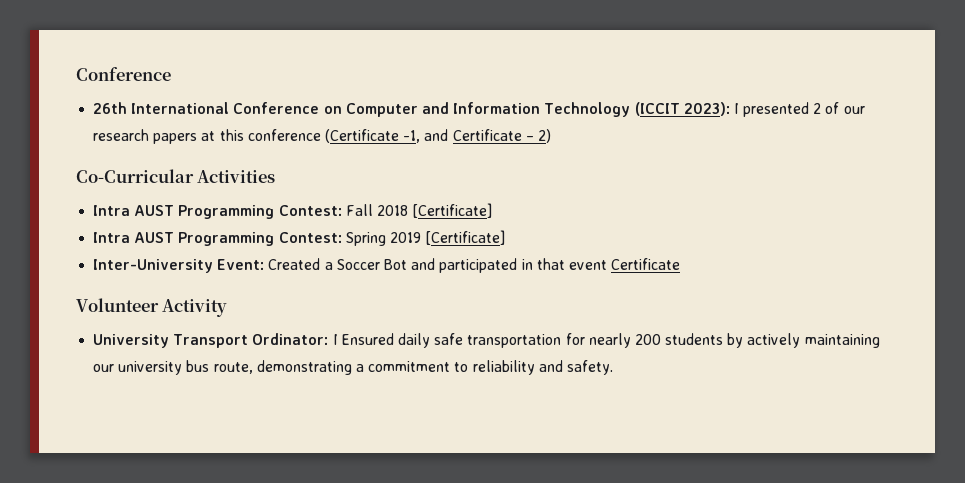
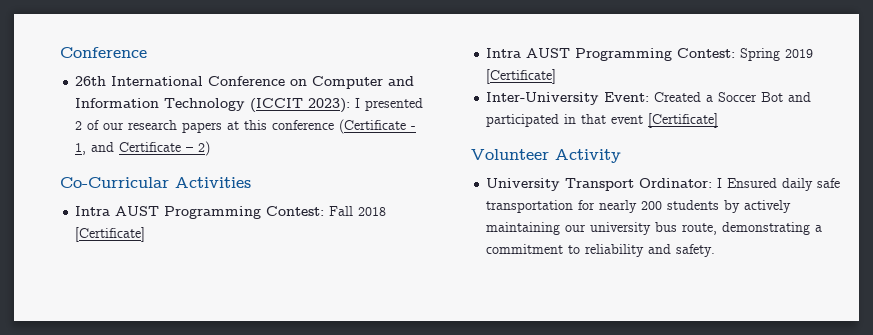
- 26th International Conference on Computer and Information Technology (ICCIT 2023): I presented 2 of our research papers at this conference (Certificate -1, and Certificate – 2)
+ 26th International Conference on Computer and Information Technology (ICCIT 2023): I presented 2 of our research papers at this conference (Certificate - 1, and Certificate – 2)
- Inter-University Event: Created a Soccer Bot and participated in that event Certificate
+ Inter-University Event: Created a Soccer Bot and participated in that event [Certificate]

